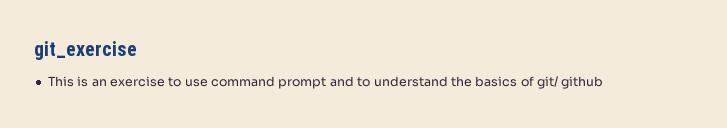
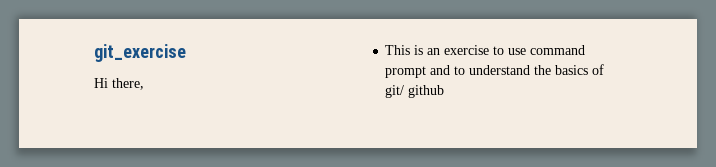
+ Hi there,

